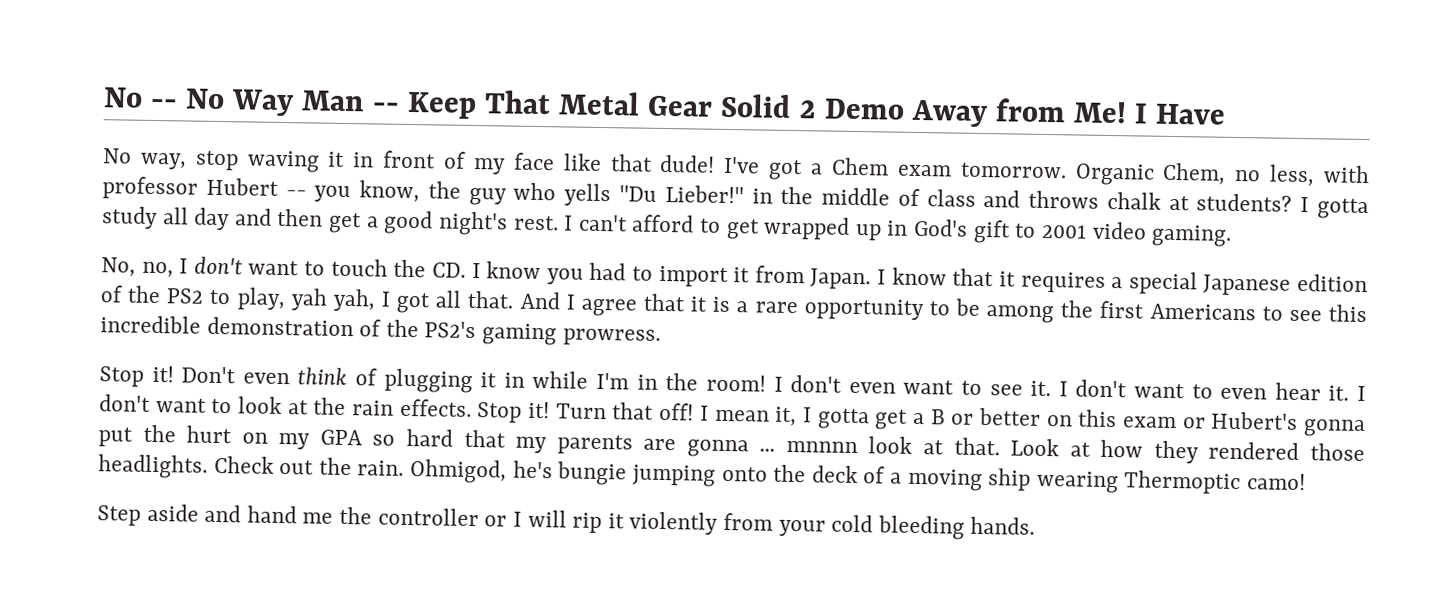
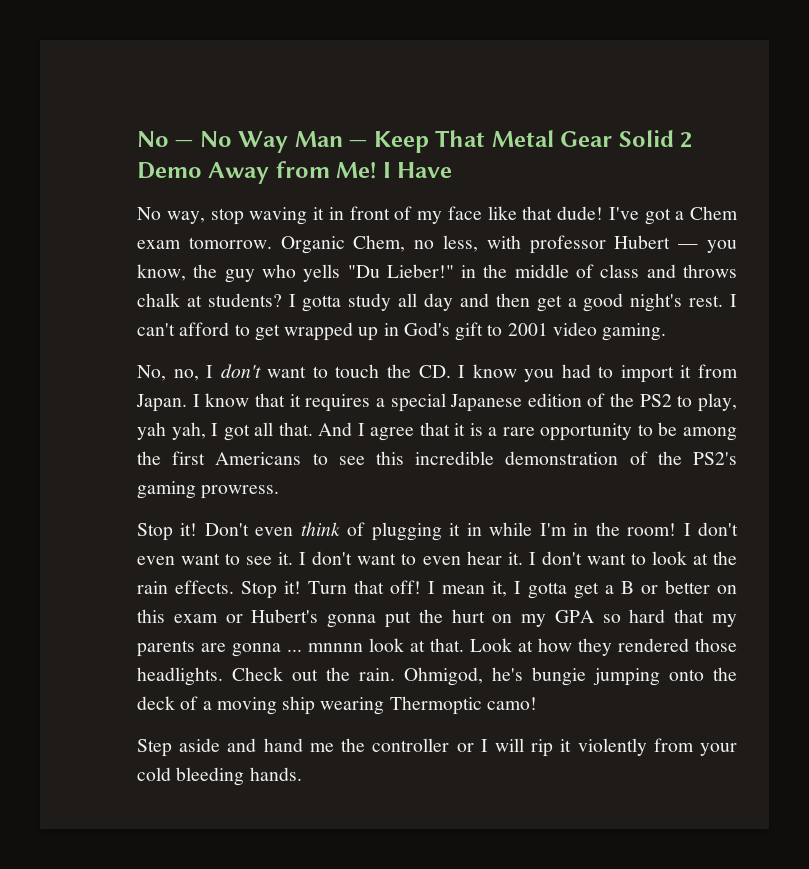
- No -- No Way Man -- Keep That Metal Gear Solid 2 Demo Away from Me!
+ No — No Way Man — Keep That Metal Gear Solid 2 Demo Away from Me!
- Organic Chem, no less, with professor Hubert -- you know, the guy who yells "Du Lieber!" in the middle of class and throws chalk at students?
+ Organic Chem, no less, with professor Hubert — you know, the guy who yells "Du Lieber!" in the middle of class and throws chalk at students?

